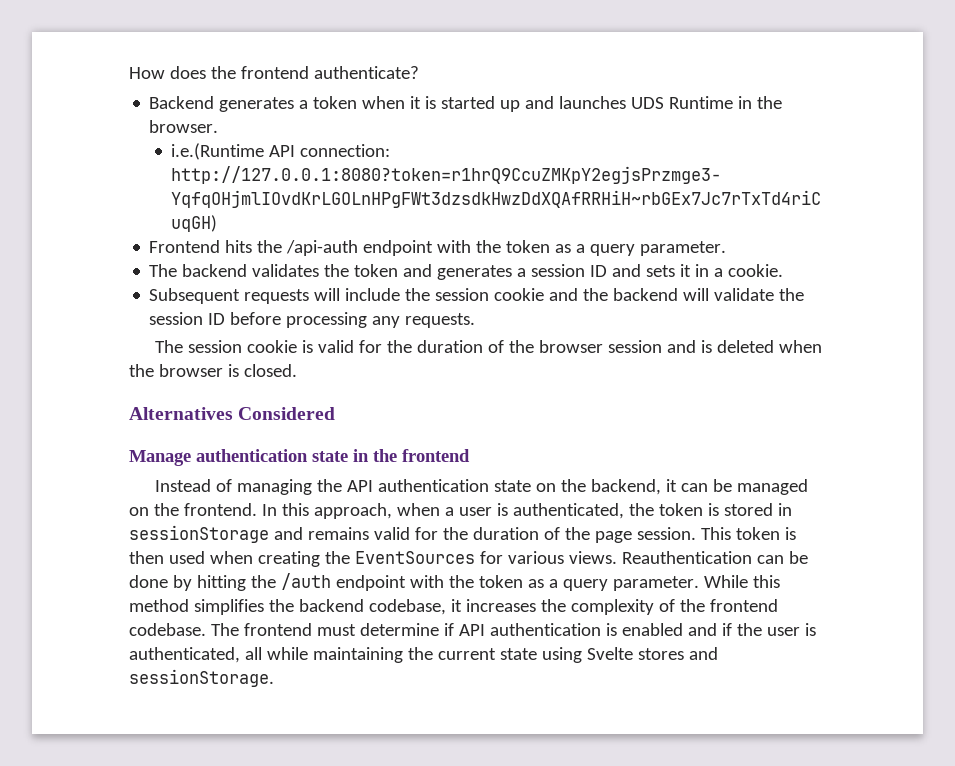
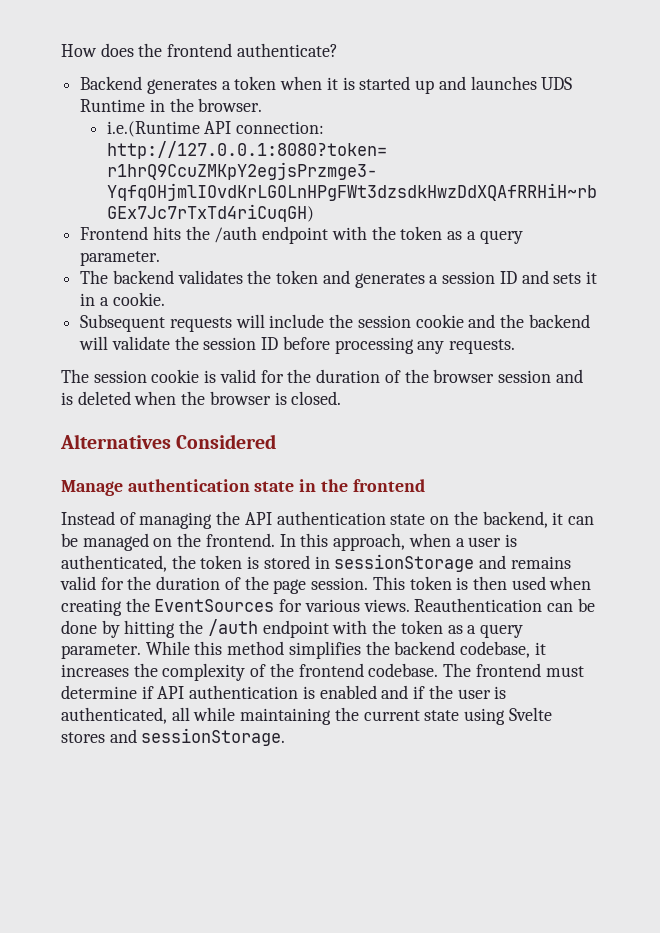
- Frontend hits the /api-auth endpoint with the token as a query parameter.
+ Frontend hits the /auth endpoint with the token as a query parameter.

